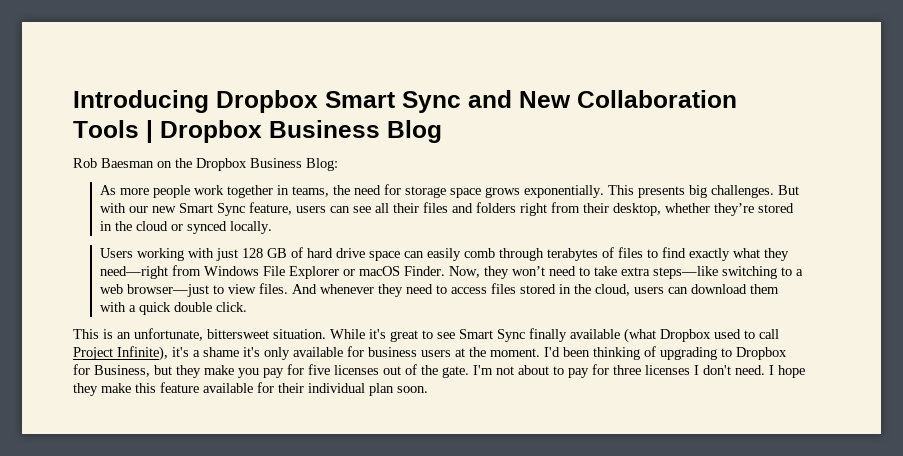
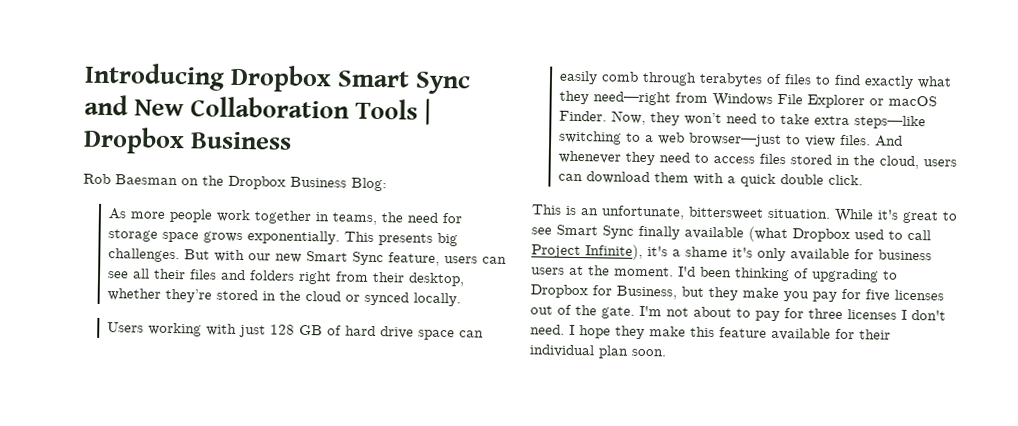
- Introducing Dropbox Smart Sync and New Collaboration Tools | Dropbox Business Blog
+ Introducing Dropbox Smart Sync and New Collaboration Tools | Dropbox Business

